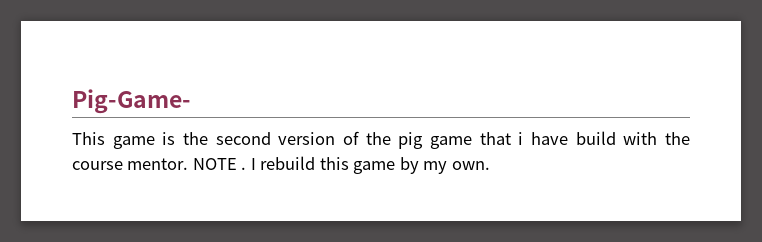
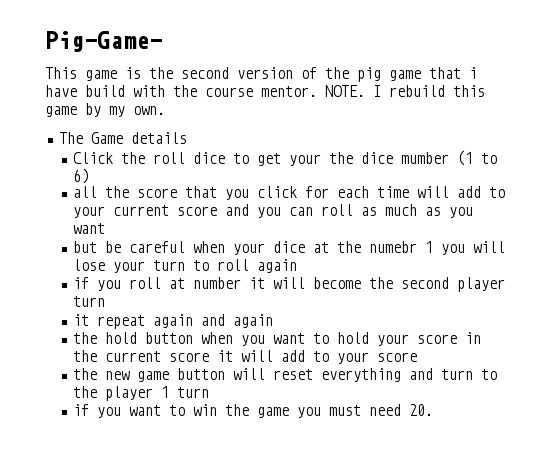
- NOTE .
+ NOTE.
+ The Game details
+ Click the roll dice to get your the dice mumber (1 to 6)
+ all the score that you click for each time will add to your current score and you can roll as much as you want
+ but be careful when your dice at the numebr 1 you will lose your turn to roll again
+ if you roll at number it will become the second player turn
+ it repeat again and again
+ the hold button when you want to hold your score in the current score it will add to your score
+ the new game button will reset everything and turn to the player 1 turn
+ if you want to win the game you must need 20.

